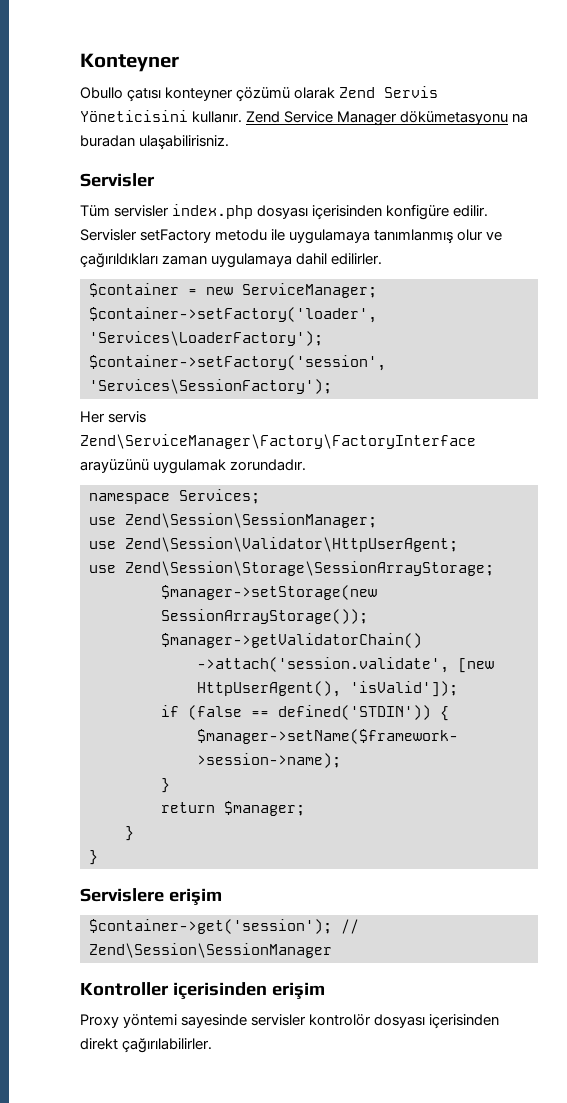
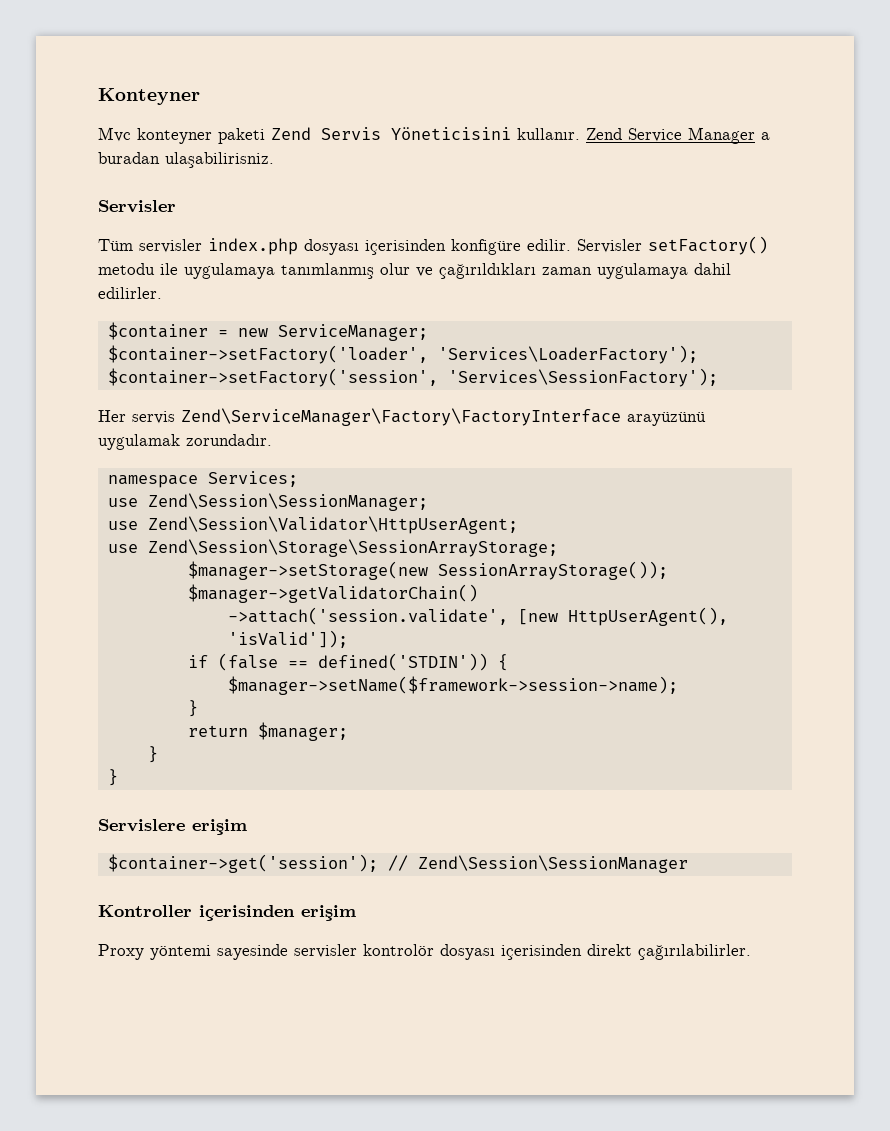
- Obullo çatısı konteyner çözümü olarak Zend Servis Yöneticisini kullanır.
+ Mvc konteyner paketi Zend Servis Yöneticisini kullanır.
- Zend Service Manager dökümetasyonu na buradan ulaşabilirisniz.
+ Zend Service Manager a buradan ulaşabilirisniz.
- Servisler setFactory metodu ile uygulamaya tanımlanmış olur ve çağırıldıkları zaman uygulamaya dahil edilirler.
+ Servisler setFactory() metodu ile uygulamaya tanımlanmış olur ve çağırıldıkları zaman uygulamaya dahil edilirler.

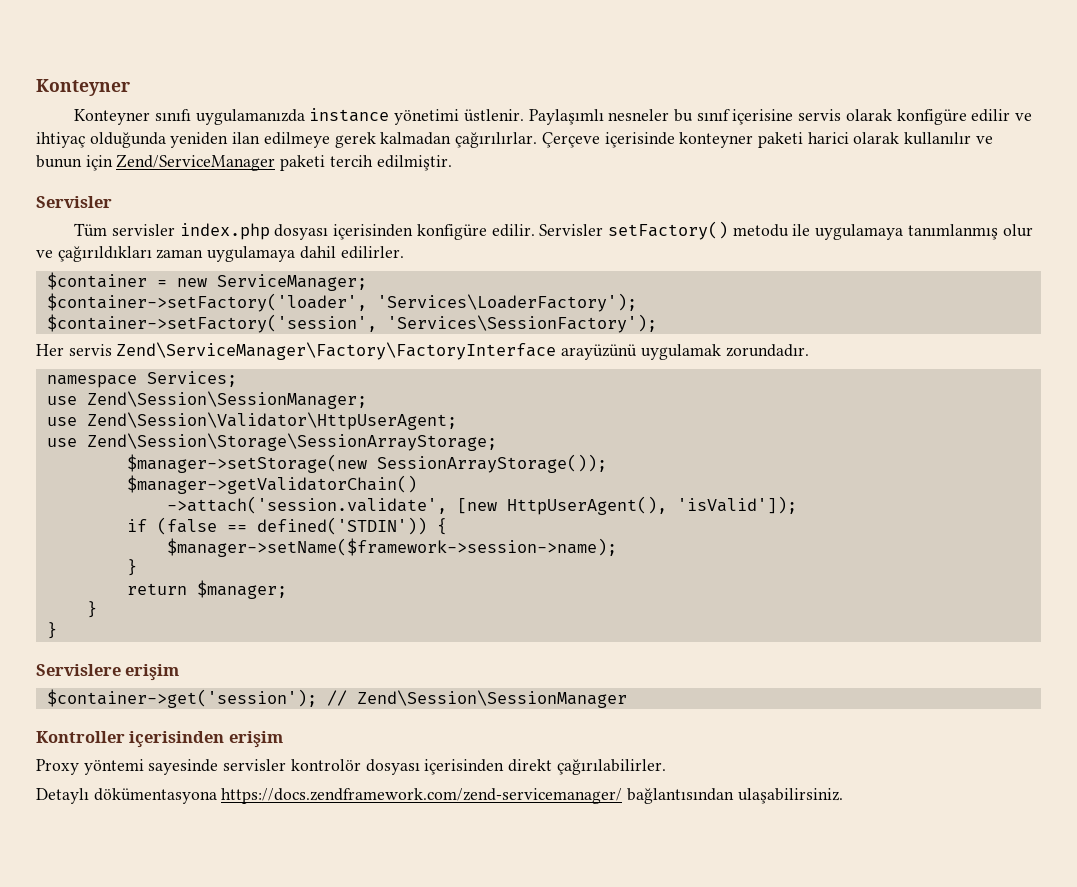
- Mvc konteyner paketi Zend Servis Yöneticisini kullanır. Zend Service Manager a buradan ulaşabilirisniz.
+ Konteyner sınıfı uygulamanızda instance yönetimi üstlenir. Paylaşımlı nesneler bu sınıf içerisine servis olarak konfigüre edilir ve ihtiyaç olduğunda yeniden ilan edilmeye gerek kalmadan çağırılırlar. Çerçeve içerisinde konteyner paketi harici olarak kullanılır ve bunun için Zend/ServiceManager paketi tercih edilmiştir.
+ Detaylı dökümentasyona https://docs.zendframework.com/zend-servicemanager/ bağlantısından ulaşabilirsiniz.

